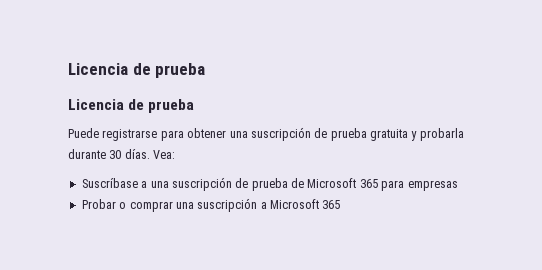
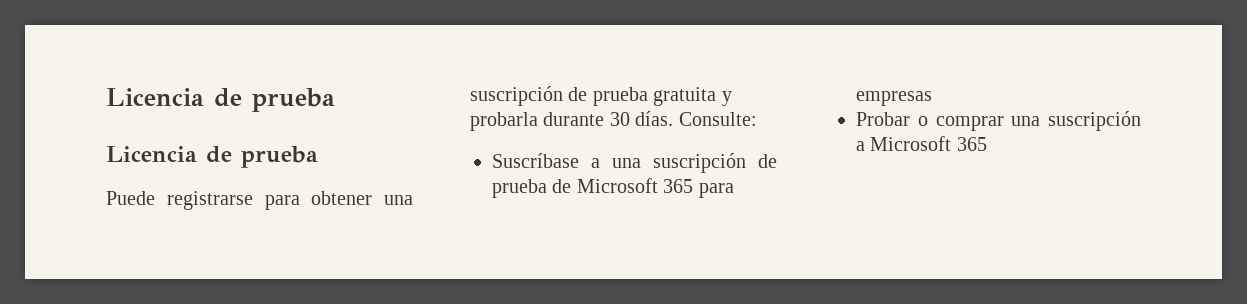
- Vea:
+ Consulte:

